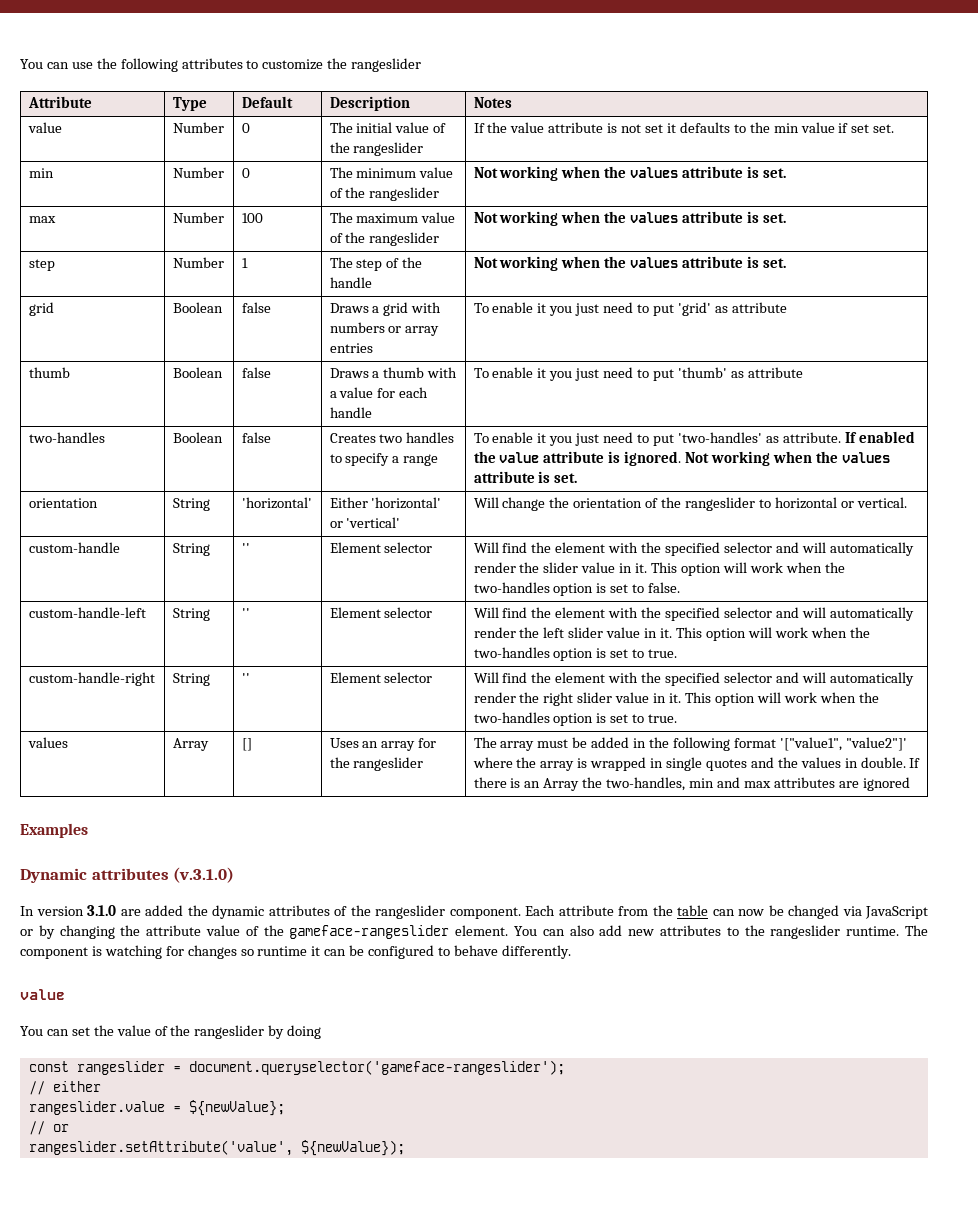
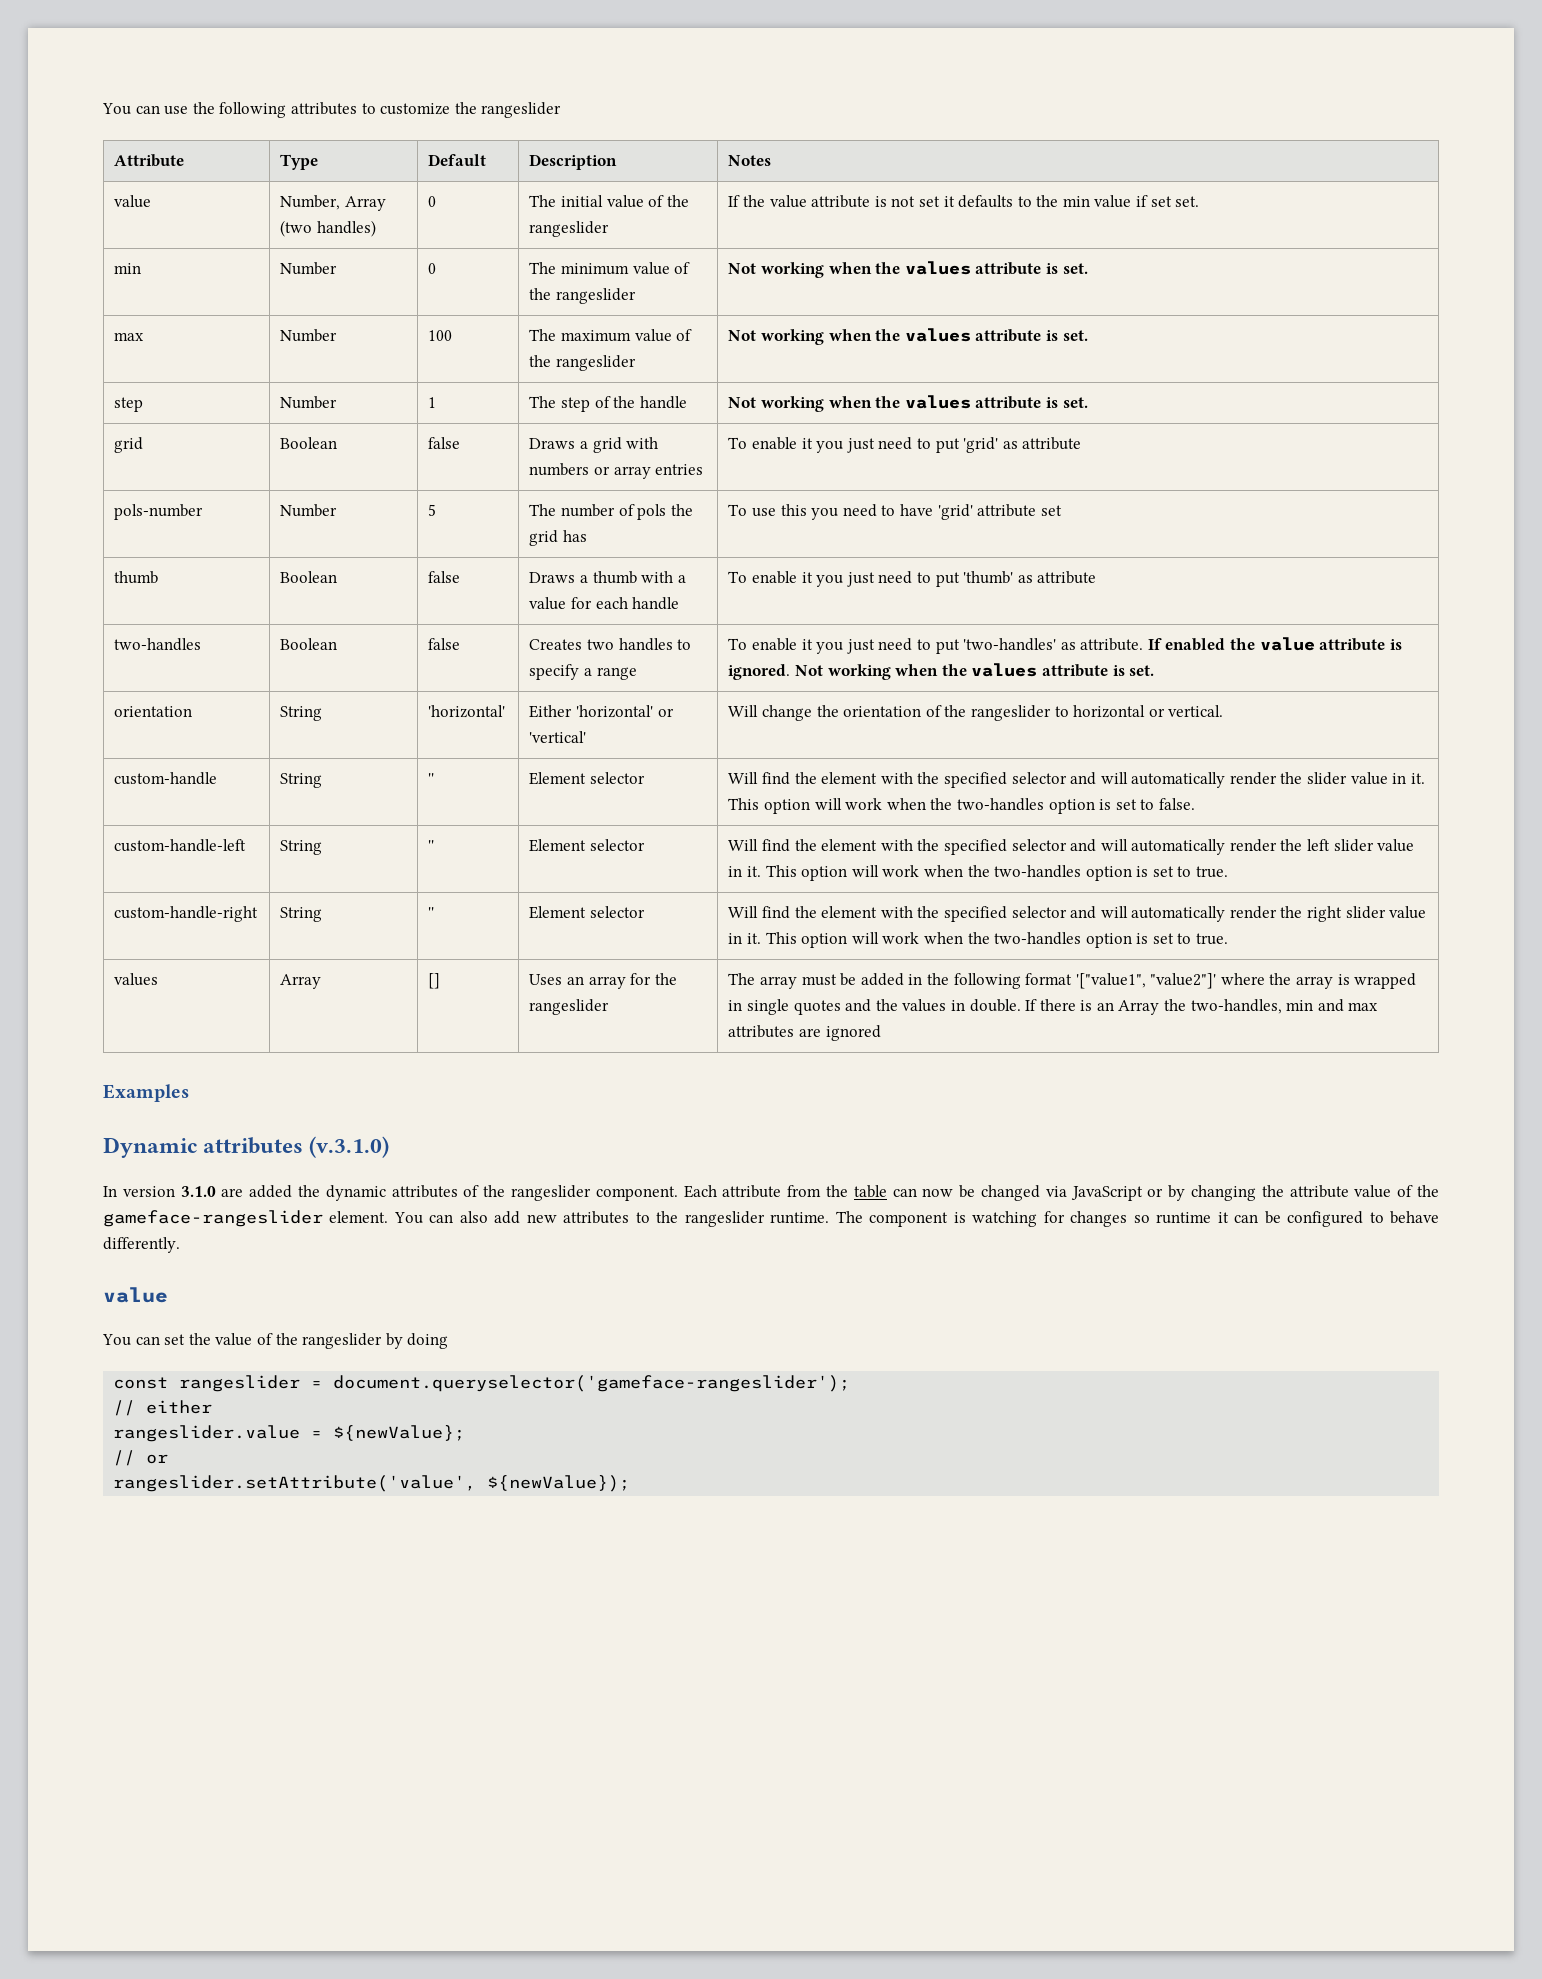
- value | Number | 0 | The initial value of the rangeslider | If the value attribute is not set it defaults to the min value if set set.
+ value | Number, Array (two handles) | 0 | The initial value of the rangeslider | If the value attribute is not set it defaults to the min value if set set.
+ pols-number | Number | 5 | The number of pols the grid has | To use this you need to have 'grid' attribute set

